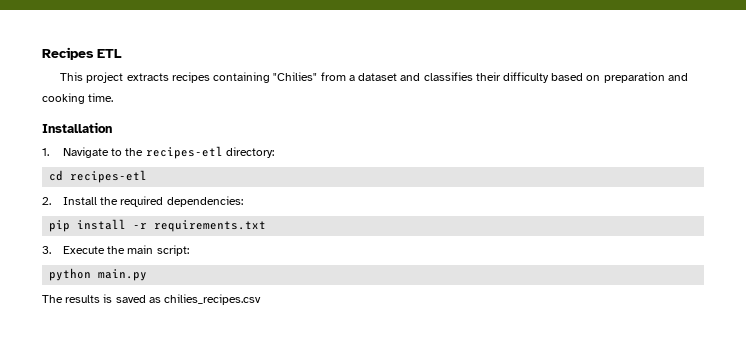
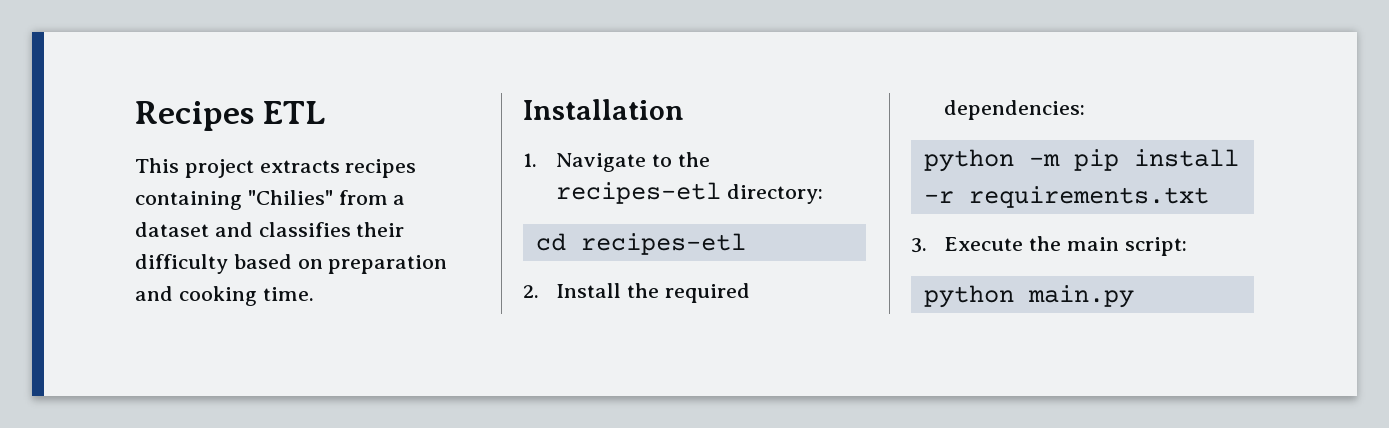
- pip install -r requirements.txt
+ python -m pip install -r requirements.txt
- The results is saved as chilies_recipes.csv

